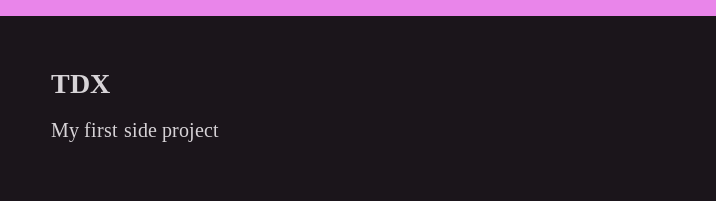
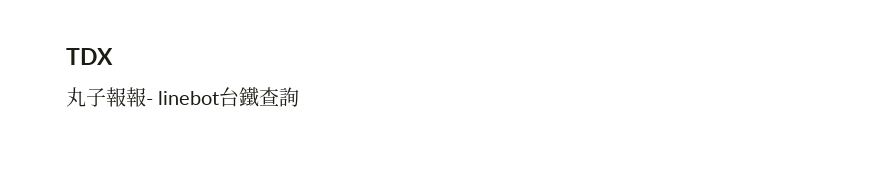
- My first side project
+ 丸子報報- linebot台鐵查詢

